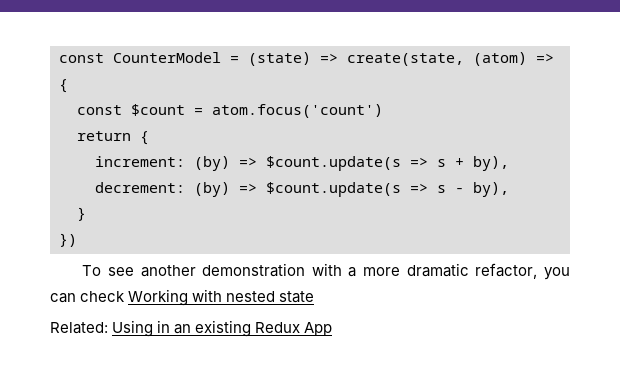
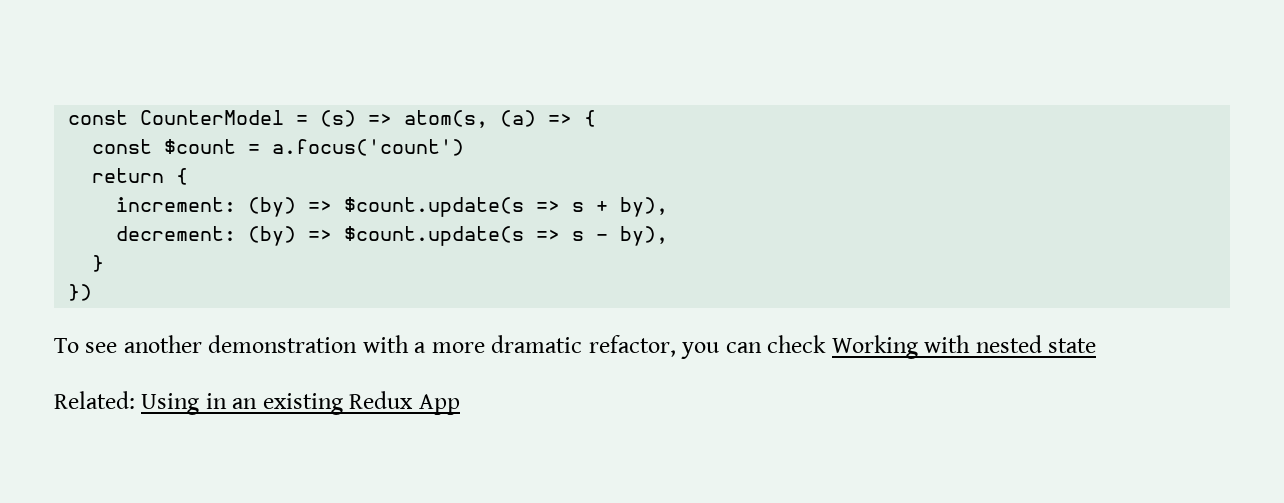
- const CounterModel = (state) => create(state, (atom) => {
+ const CounterModel = (s) => atom(s, (a) => {
- const $count = atom.focus('count')
+ const $count = a.focus('count')

